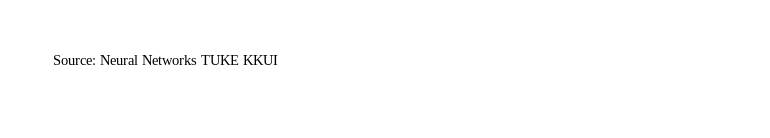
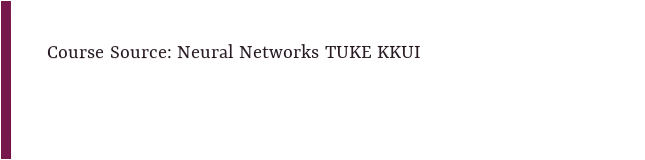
- Source: Neural Networks TUKE KKUI
+ Course Source: Neural Networks TUKE KKUI

